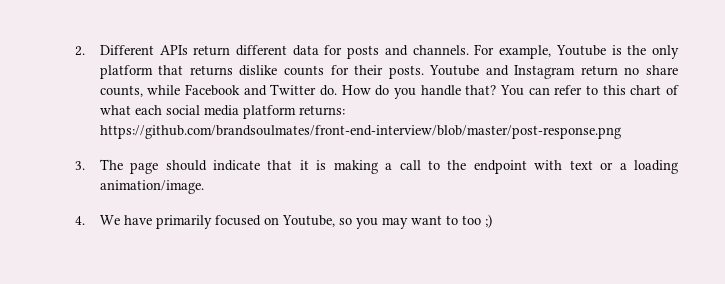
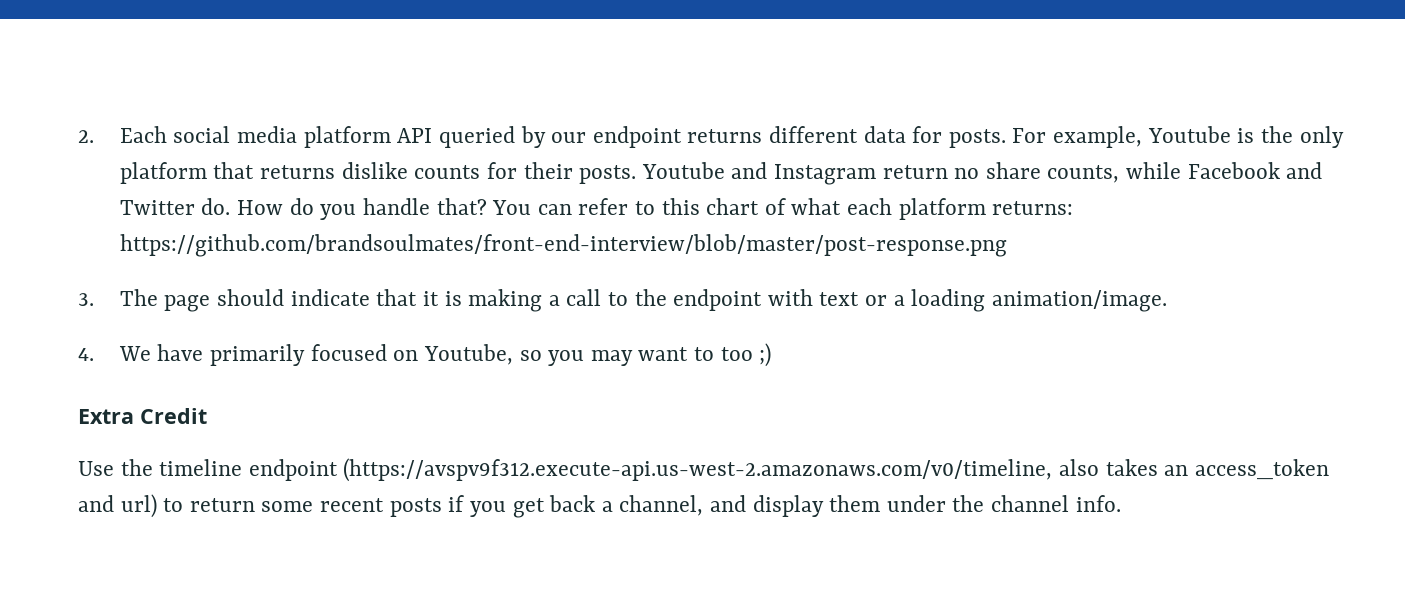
- 2. Different APIs return different data for posts and channels.
+ 2. Each social media platform API queried by our endpoint returns different data for posts.
- You can refer to this chart of what each social media platform returns: https://github.com/brandsoulmates/front-end-interview/blob/master/post-response.png
+ You can refer to this chart of what each platform returns: https://github.com/brandsoulmates/front-end-interview/blob/master/post-response.png
+ Extra Credit
+ Use the timeline endpoint (https://avspv9f312.execute-api.us-west-2.amazonaws.com/v0/timeline, also takes an access_token and url) to return some recent posts if you get back a channel, and display them under the channel info.

